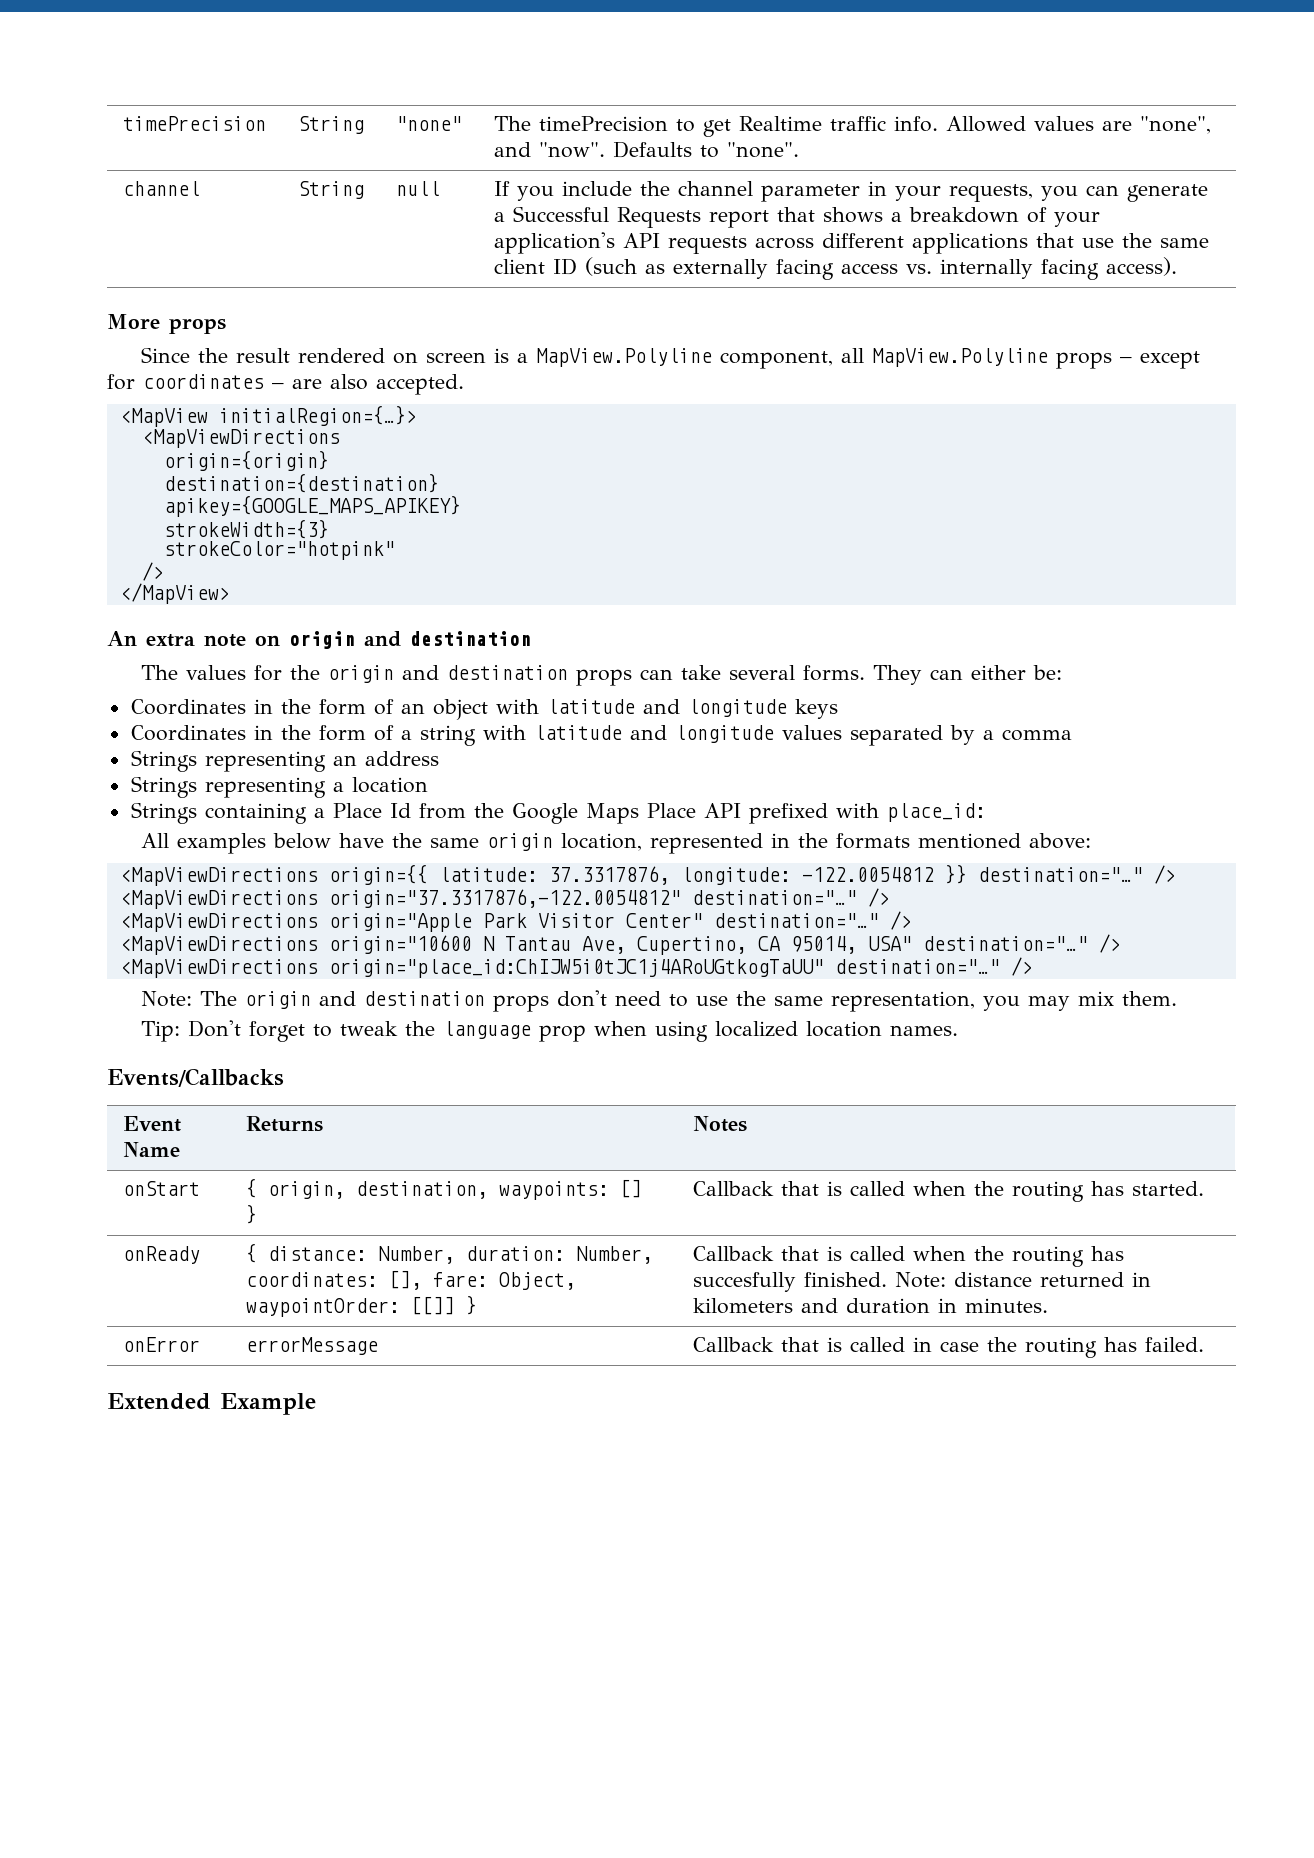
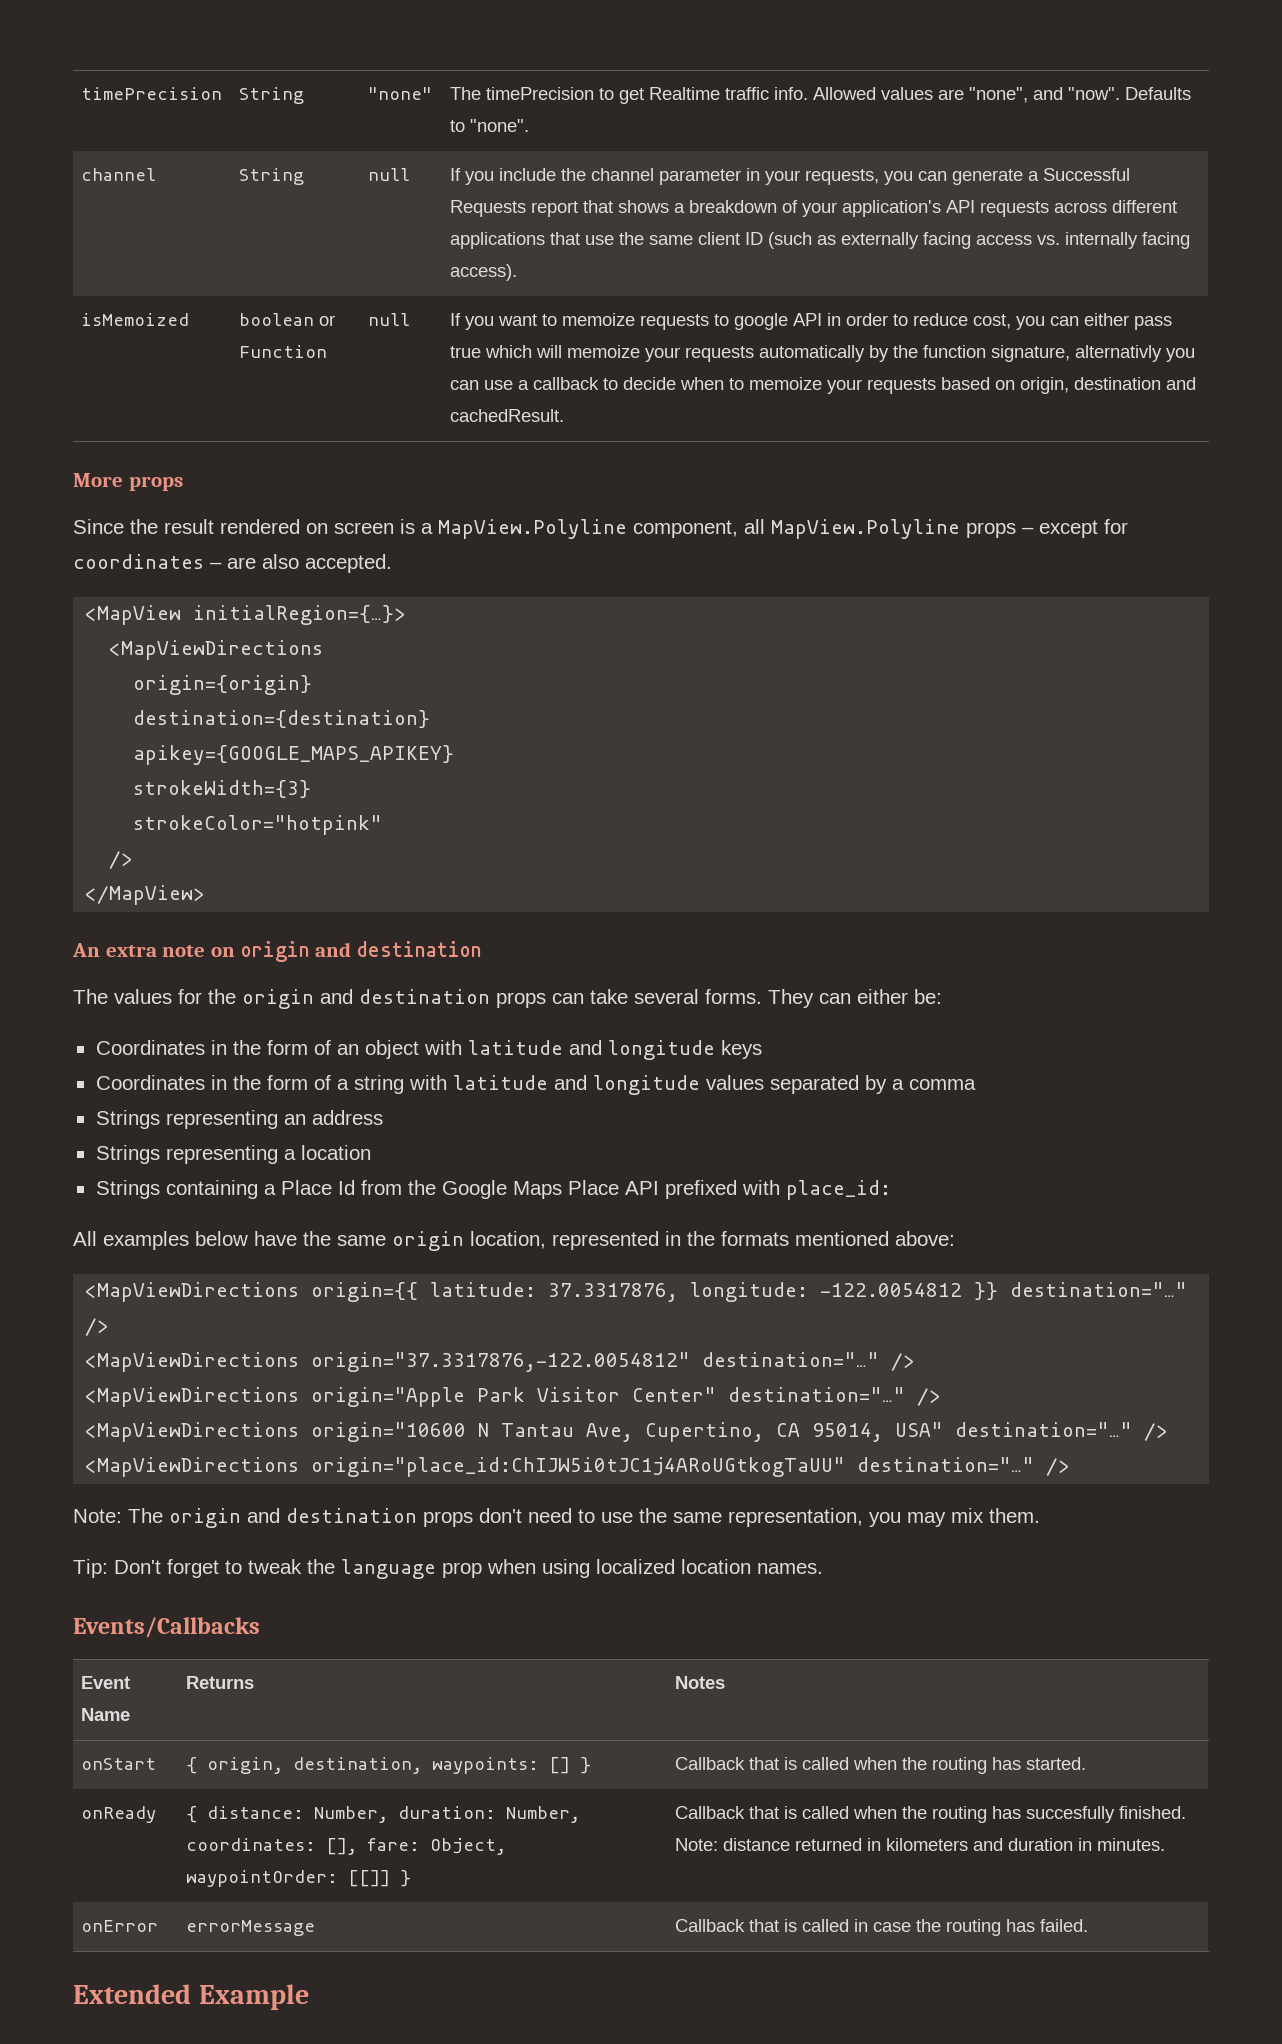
+ isMemoized | boolean or Function | null | If you want to memoize requests to google API in order to reduce cost, you can either pass true which will memoize your requests automatically by the function signature, alternativly you can use a callback to decide when to memoize your requests based on origin, destination and cachedResult.

